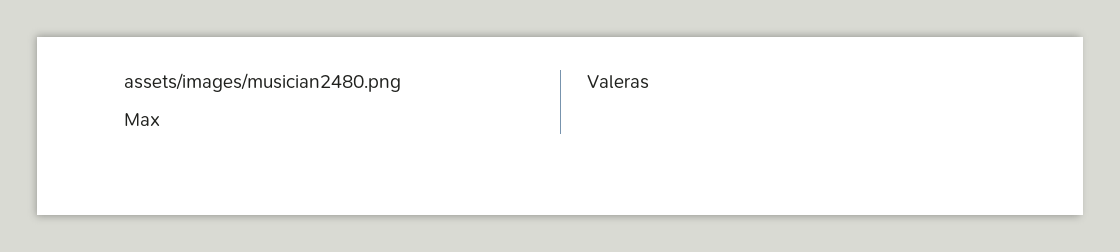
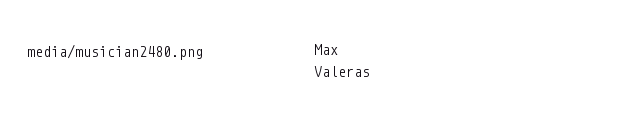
- assets/images/musician2480.png
+ media/musician2480.png

